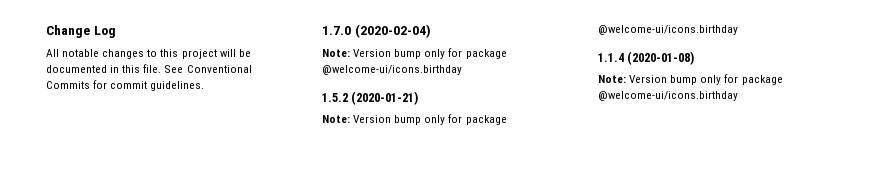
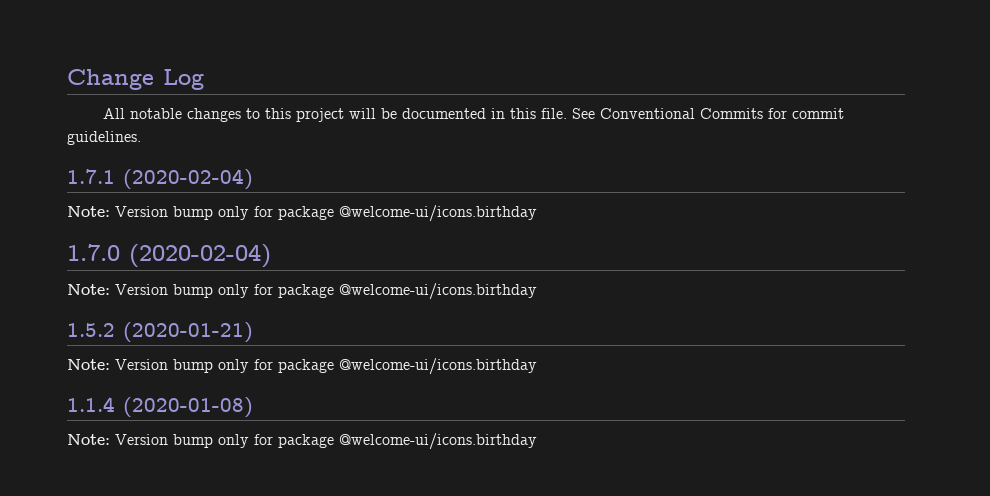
+ 1.7.1 (2020-02-04)
+ Note: Version bump only for package @welcome-ui/icons.birthday

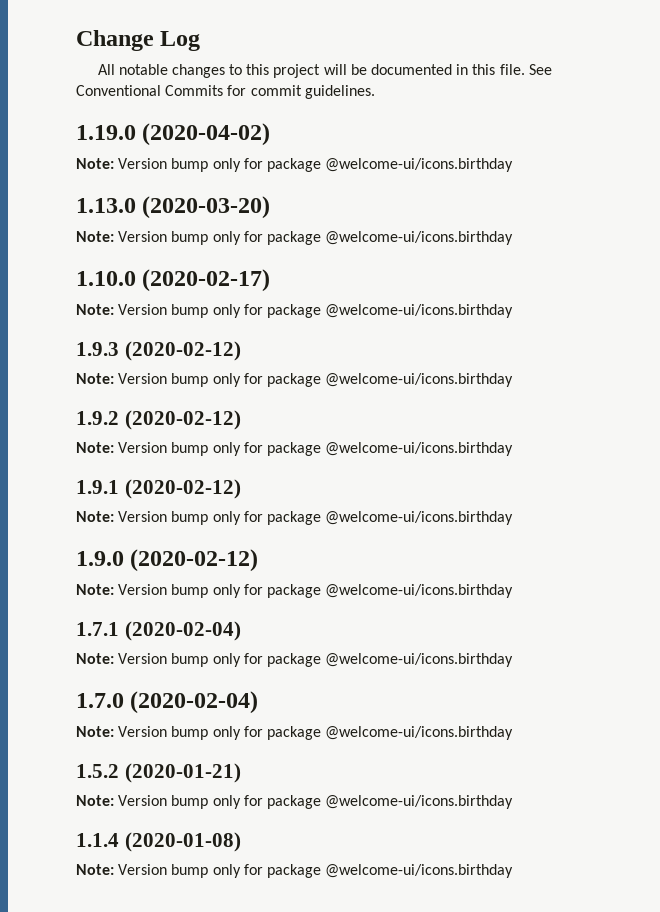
+ 1.19.0 (2020-04-02)
+ Note: Version bump only for package @welcome-ui/icons.birthday
+ 1.13.0 (2020-03-20)
+ Note: Version bump only for package @welcome-ui/icons.birthday
+ 1.10.0 (2020-02-17)
+ Note: Version bump only for package @welcome-ui/icons.birthday
+ 1.9.3 (2020-02-12)
+ Note: Version bump only for package @welcome-ui/icons.birthday
+ 1.9.2 (2020-02-12)
+ Note: Version bump only for package @welcome-ui/icons.birthday
+ 1.9.1 (2020-02-12)
+ Note: Version bump only for package @welcome-ui/icons.birthday
+ 1.9.0 (2020-02-12)
+ Note: Version bump only for package @welcome-ui/icons.birthday

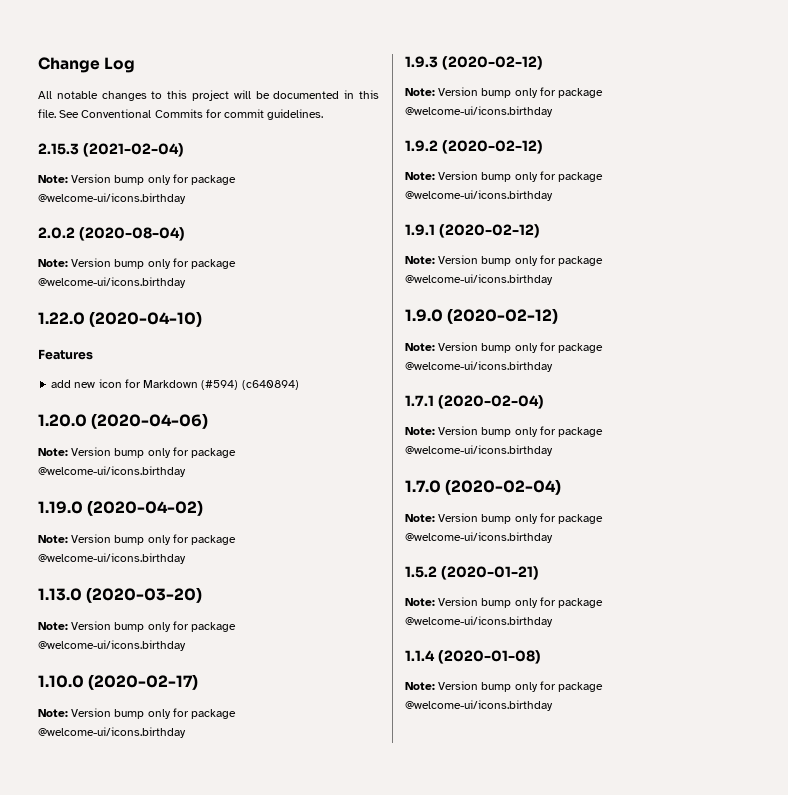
+ 2.15.3 (2021-02-04)
+ Note: Version bump only for package @welcome-ui/icons.birthday
+ 2.0.2 (2020-08-04)
+ Note: Version bump only for package @welcome-ui/icons.birthday
+ 1.22.0 (2020-04-10)
+ Features
+ add new icon for Markdown (#594) (c640894)
+ 1.20.0 (2020-04-06)
+ Note: Version bump only for package @welcome-ui/icons.birthday

